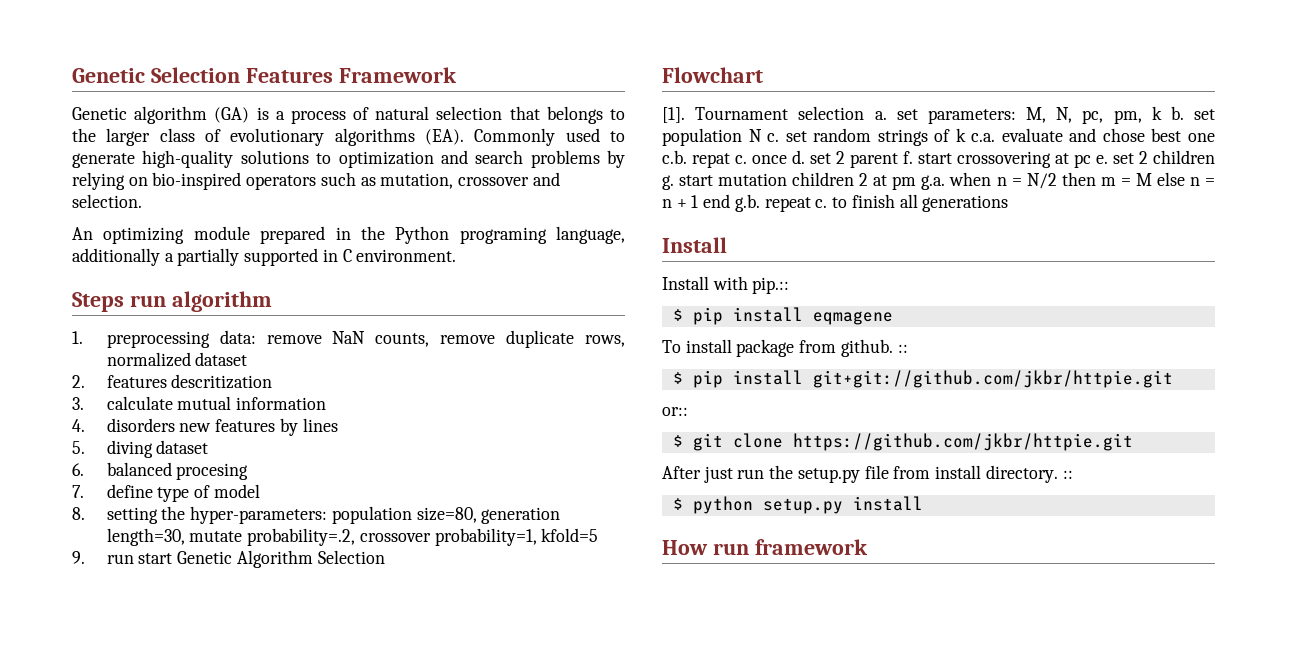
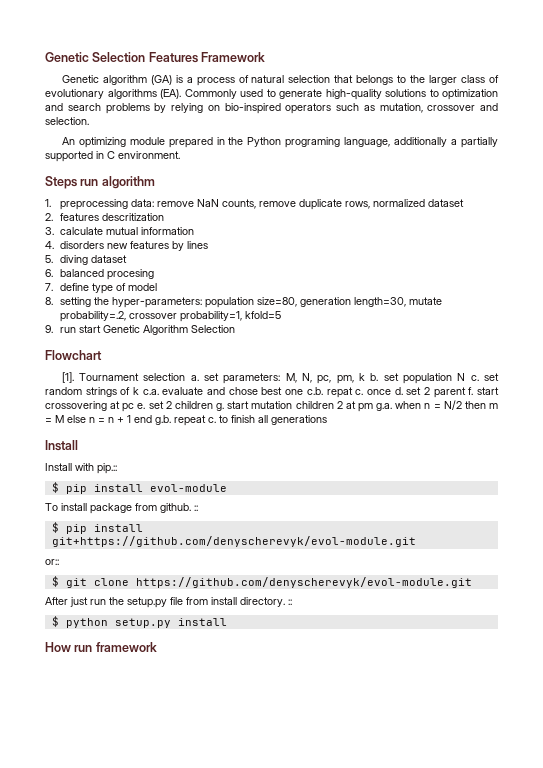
- $ pip install eqmagene
+ $ pip install evol-module
- $ pip install git+git://github.com/jkbr/httpie.git
+ $ pip install git+https://github.com/denyscherevyk/evol-module.git
- $ git clone https://github.com/jkbr/httpie.git
+ $ git clone https://github.com/denyscherevyk/evol-module.git

